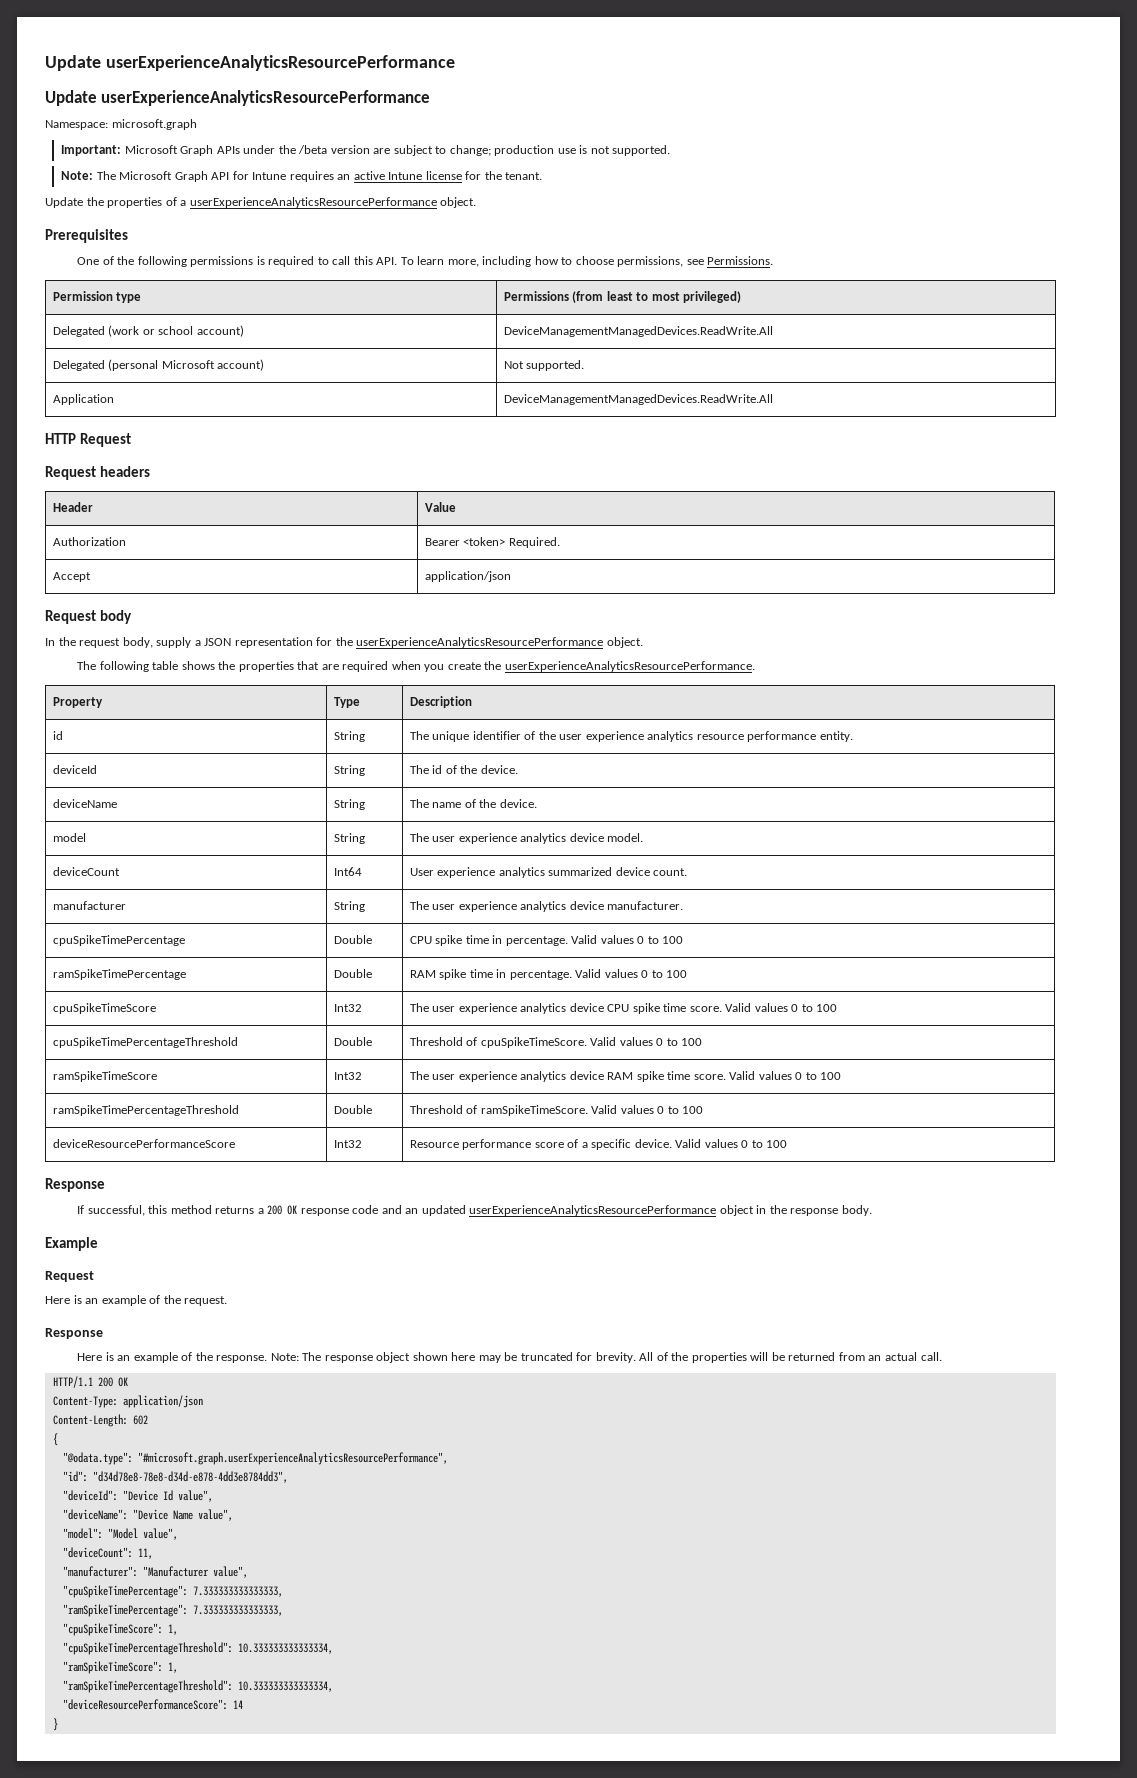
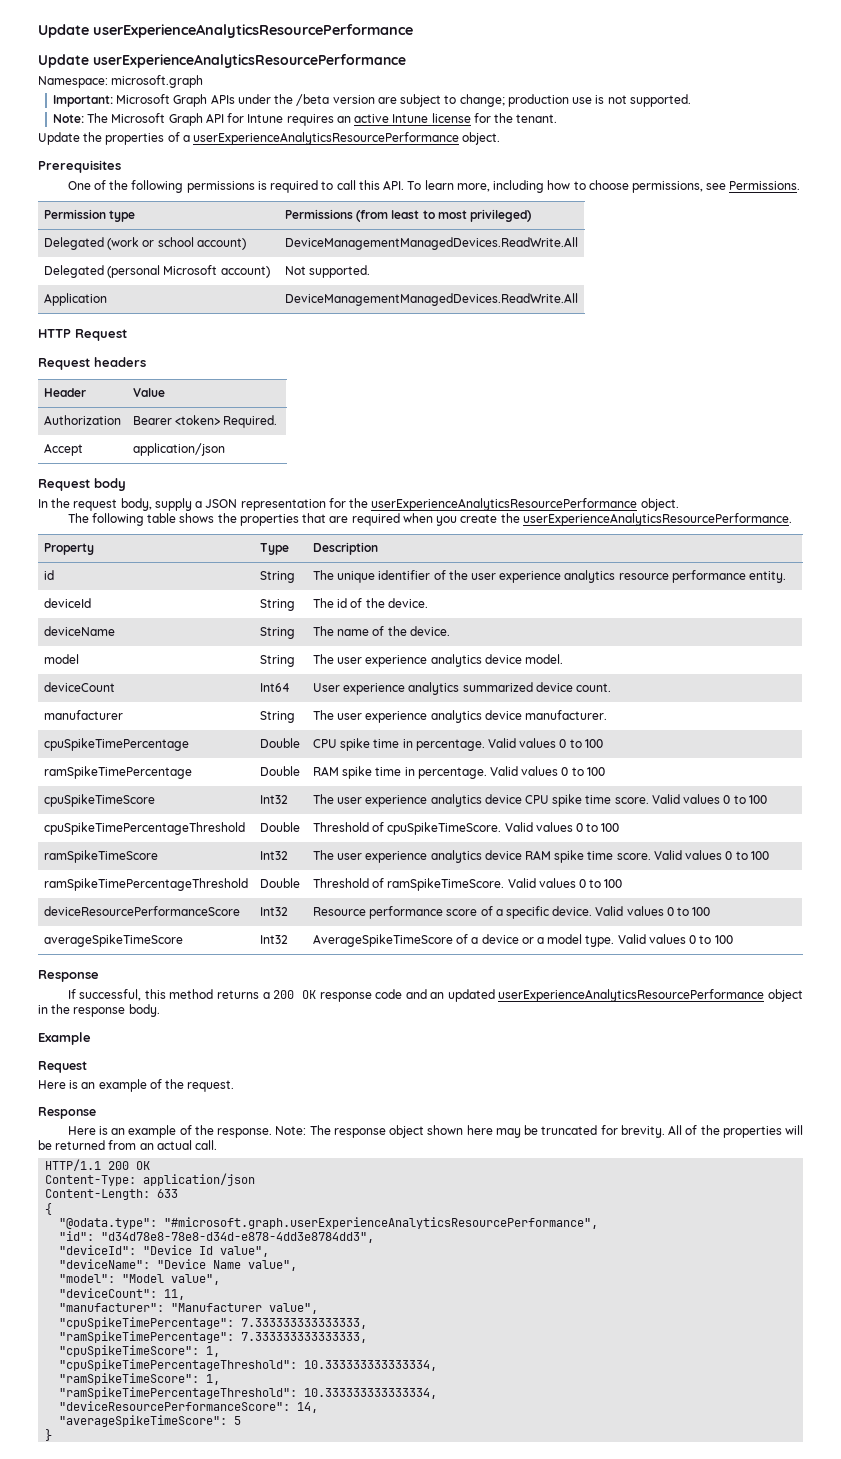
+ averageSpikeTimeScore | Int32 | AverageSpikeTimeScore of a device or a model type. Valid values 0 to 100
- Content-Length: 602
+ Content-Length: 633
- "deviceResourcePerformanceScore": 14
+ "deviceResourcePerformanceScore": 14,
+ "averageSpikeTimeScore": 5

